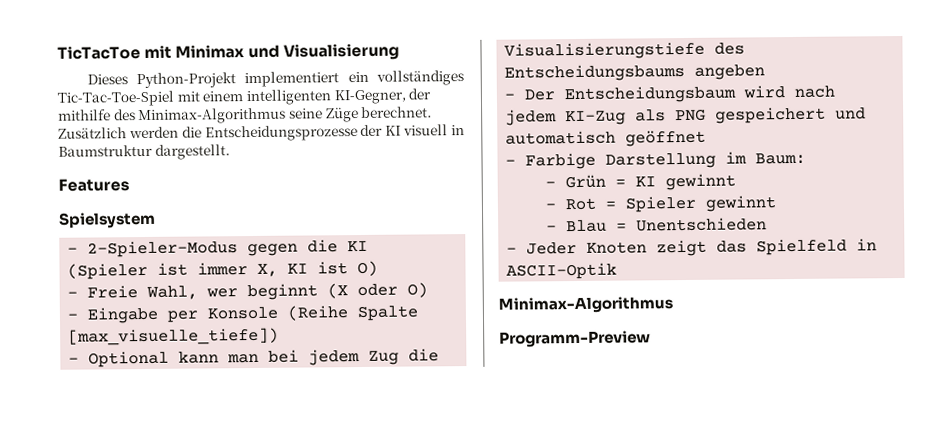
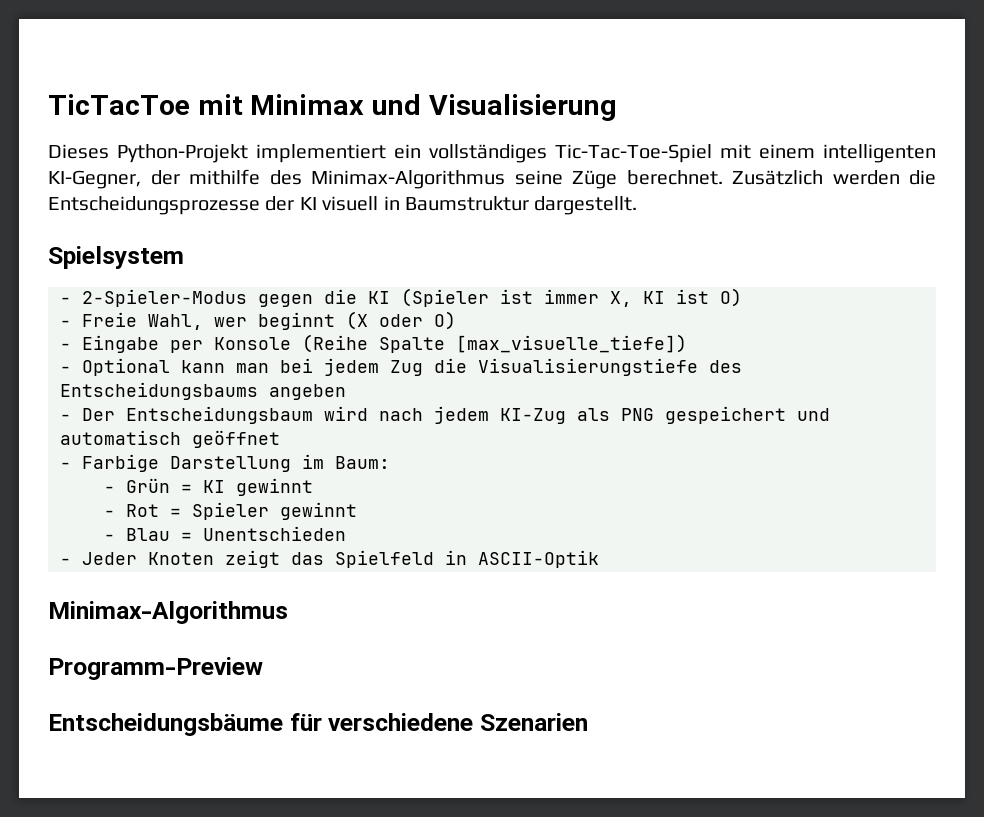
- Features
+ Entscheidungsbäume für verschiedene Szenarien

